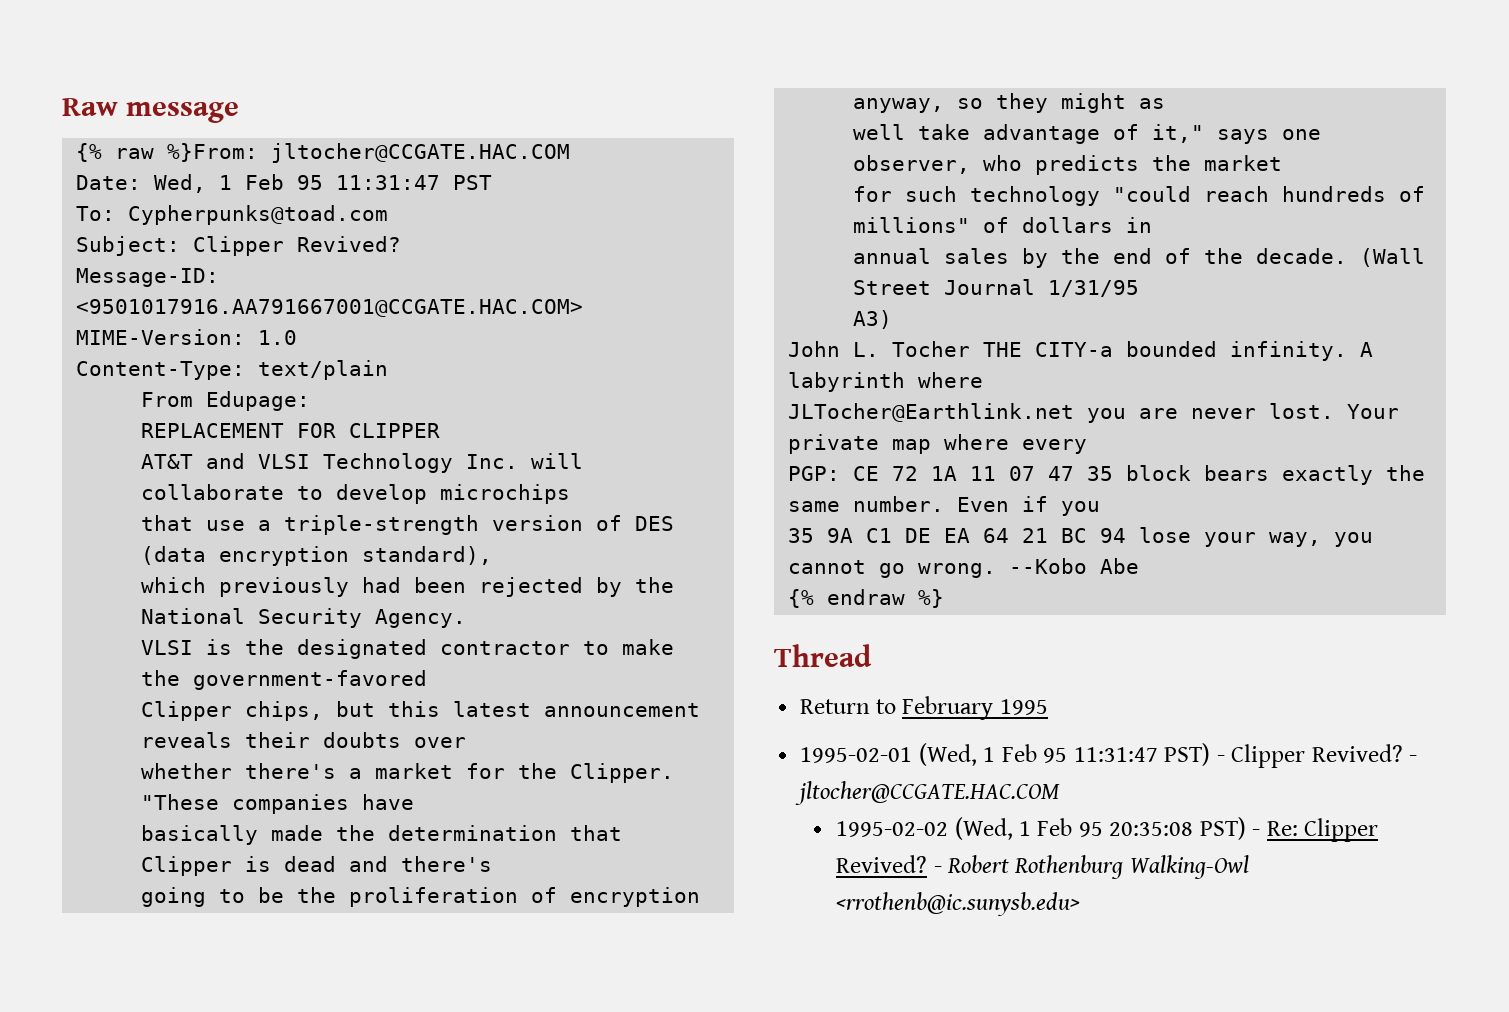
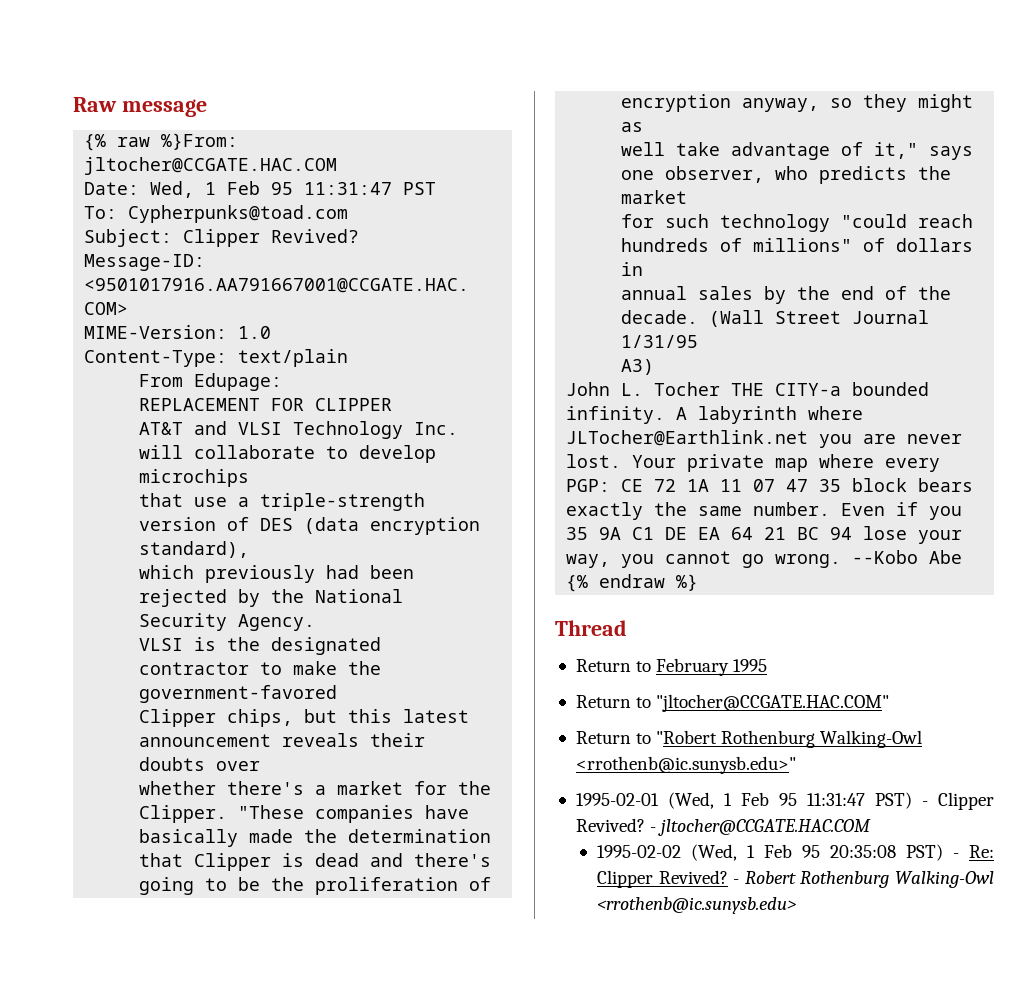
+ Return to "jltocher@CCGATE.HAC.COM"
+ Return to "Robert Rothenburg Walking-Owl <rrothenb@ic.sunysb.edu>"

